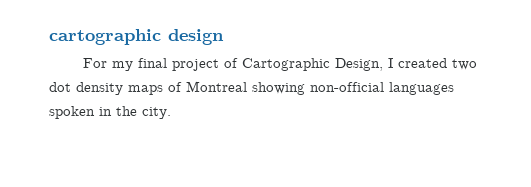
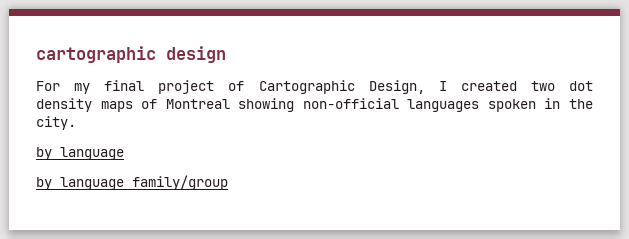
  For my final project of Cartographic Design, I created two dot density maps of Montreal showing non-official languages spoken in the city.
+ by language
+ by language family/group

